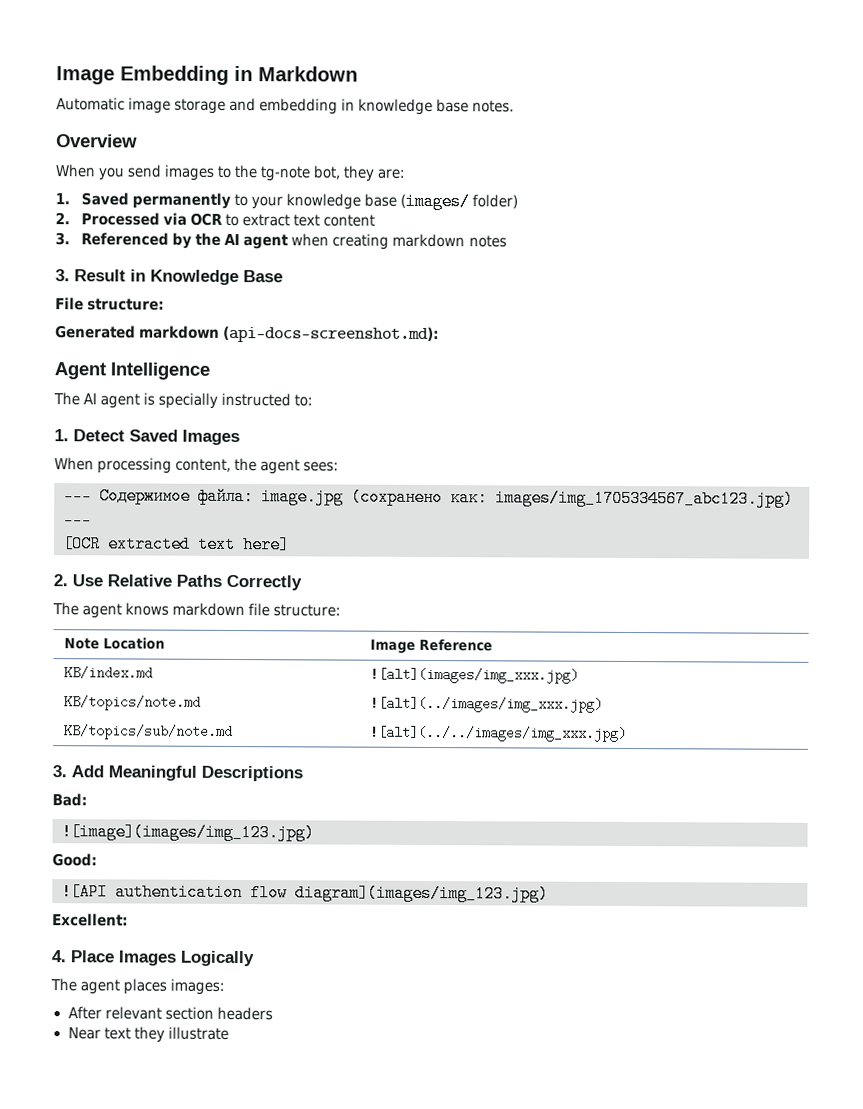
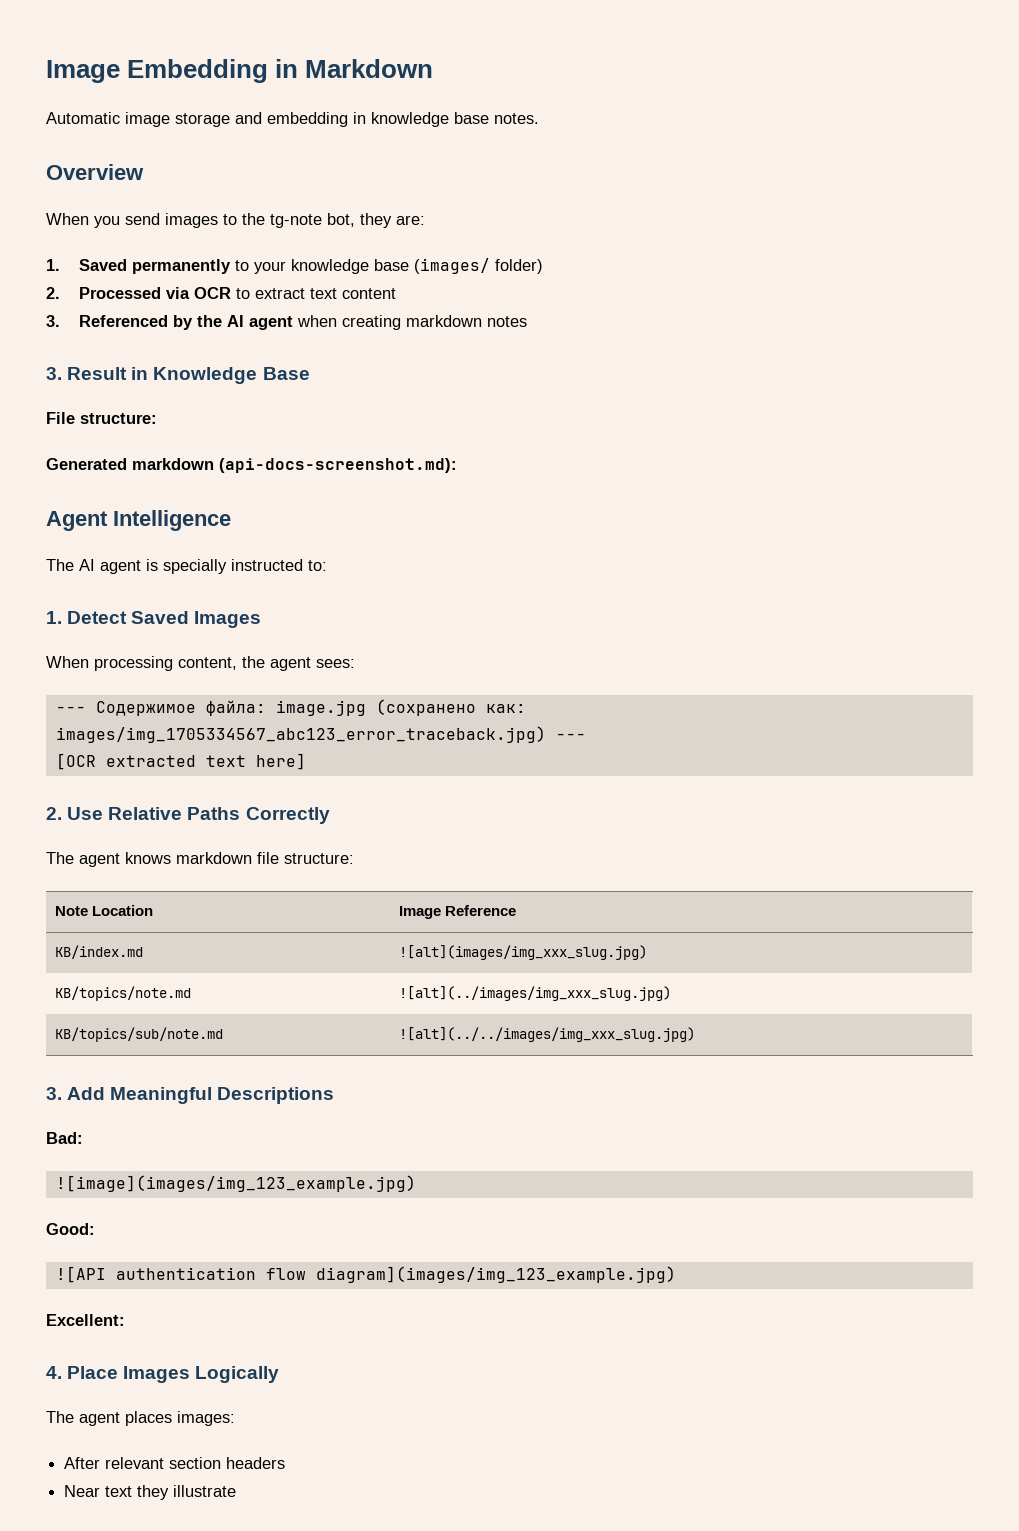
- --- Содержимое файла: image.jpg (сохранено как: images/img_1705334567_abc123.jpg) ---
+ --- Содержимое файла: image.jpg (сохранено как: images/img_1705334567_abc123_error_traceback.jpg) ---
- KB/index.md | ![alt](images/img_xxx.jpg)
+ KB/index.md | ![alt](images/img_xxx_slug.jpg)
- KB/topics/note.md | ![alt](../images/img_xxx.jpg)
+ KB/topics/note.md | ![alt](../images/img_xxx_slug.jpg)
- KB/topics/sub/note.md | ![alt](../../images/img_xxx.jpg)
+ KB/topics/sub/note.md | ![alt](../../images/img_xxx_slug.jpg)
- ![image](images/img_123.jpg)
+ ![image](images/img_123_example.jpg)
- ![API authentication flow diagram](images/img_123.jpg)
+ ![API authentication flow diagram](images/img_123_example.jpg)

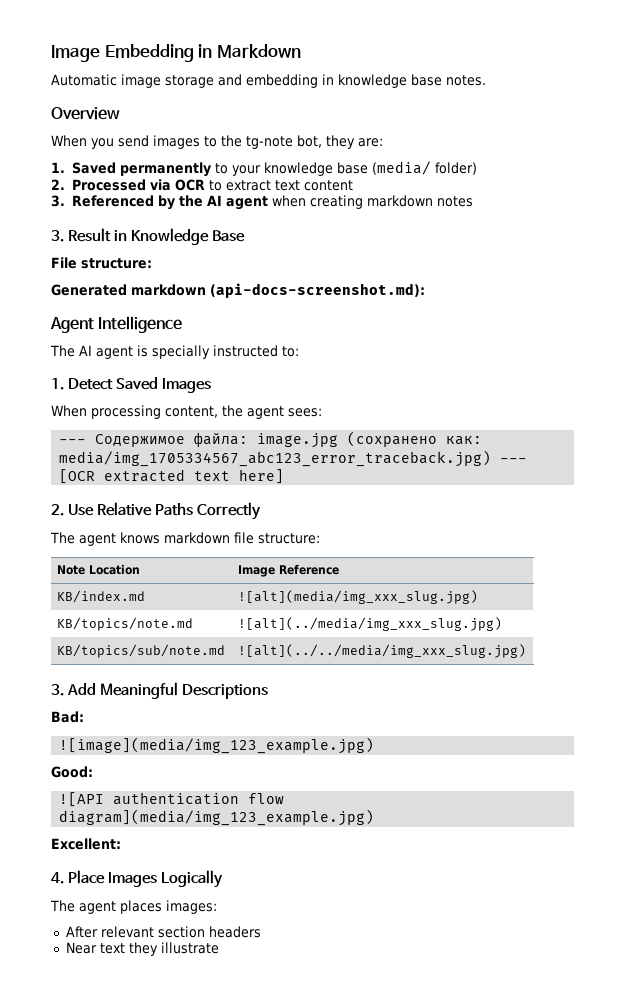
- 1. Saved permanently to your knowledge base (images/ folder)
+ 1. Saved permanently to your knowledge base (media/ folder)
- --- Содержимое файла: image.jpg (сохранено как: images/img_1705334567_abc123_error_traceback.jpg) ---
+ --- Содержимое файла: image.jpg (сохранено как: media/img_1705334567_abc123_error_traceback.jpg) ---
- KB/index.md | ![alt](images/img_xxx_slug.jpg)
+ KB/index.md | ![alt](media/img_xxx_slug.jpg)
- KB/topics/note.md | ![alt](../images/img_xxx_slug.jpg)
+ KB/topics/note.md | ![alt](../media/img_xxx_slug.jpg)
- KB/topics/sub/note.md | ![alt](../../images/img_xxx_slug.jpg)
+ KB/topics/sub/note.md | ![alt](../../media/img_xxx_slug.jpg)
- ![image](images/img_123_example.jpg)
+ ![image](media/img_123_example.jpg)
- ![API authentication flow diagram](images/img_123_example.jpg)
+ ![API authentication flow diagram](media/img_123_example.jpg)

